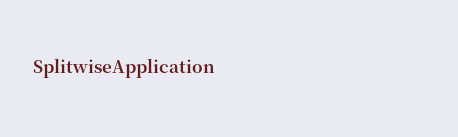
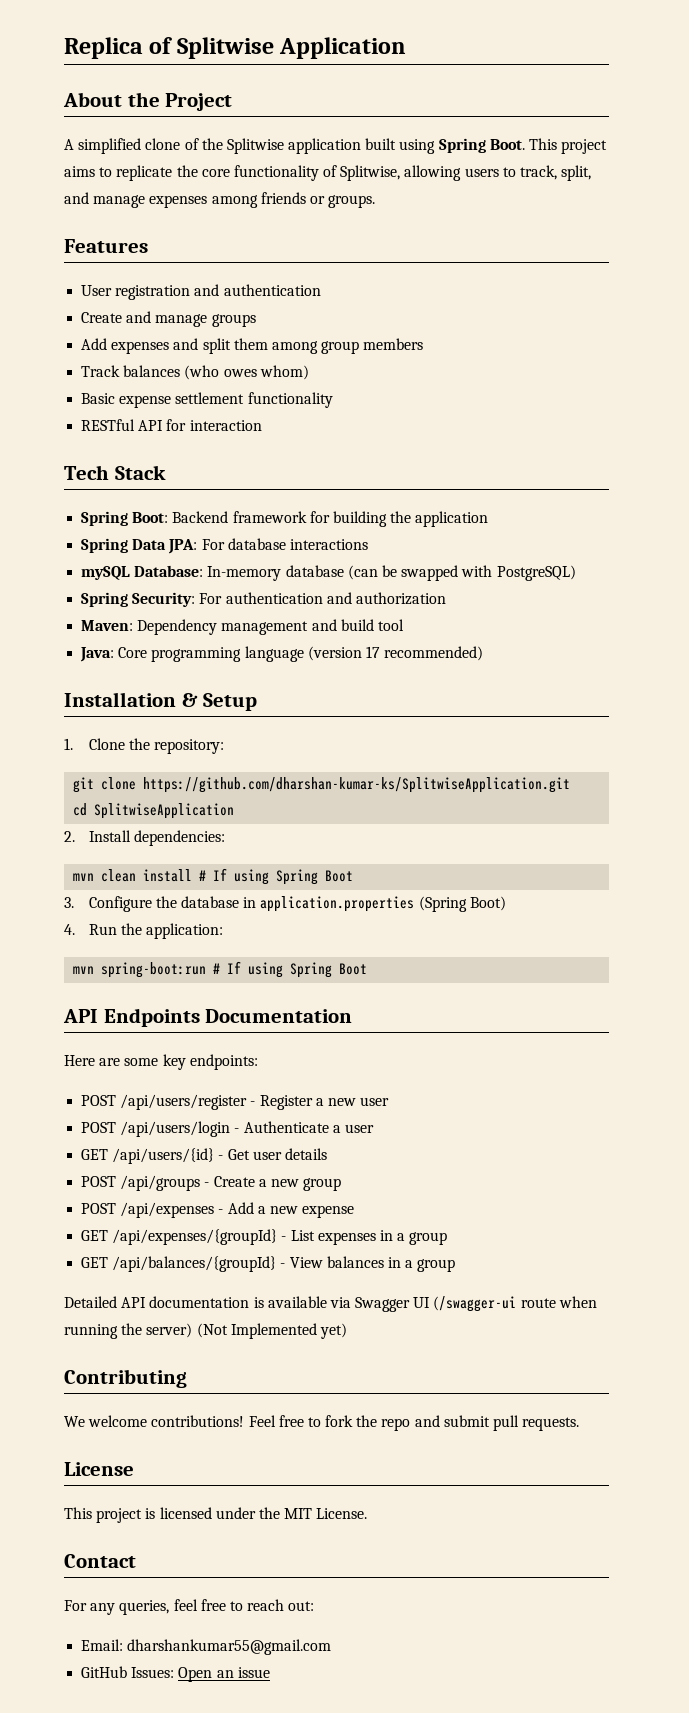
- SplitwiseApplication
+ Replica of Splitwise Application
+ About the Project
+ A simplified clone of the Splitwise application built using Spring Boot. This project aims to replicate the core functionality of Splitwise, allowing users to track, split, and manage expenses among friends or groups.
+ Features
+ User registration and authentication
+ Create and manage groups
+ Add expenses and split them among group members
+ Track balances (who owes whom)
+ Basic expense settlement functionality
+ RESTful API for interaction
+ Tech Stack
+ Spring Boot: Backend framework for building the application
+ Spring Data JPA: For database interactions
+ mySQL Database: In-memory database (can be swapped with PostgreSQL)
+ Spring Security: For authentication and authorization
+ Maven: Dependency management and build tool
+ Java: Core programming language (version 17 recommended)
+ Installation & Setup
+ 1. Clone the repository:
+ git clone https://github.com/dharshan-kumar-ks/SplitwiseApplication.git
+ cd SplitwiseApplication
+ 2. Install dependencies:
+ mvn clean install # If using Spring Boot
+ 3. Configure the database in application.properties (Spring Boot)
+ 4. Run the application:
+ mvn spring-boot:run # If using Spring Boot
+ API Endpoints Documentation
+ Here are some key endpoints:
+ POST /api/users/register - Register a new user
+ POST /api/users/login - Authenticate a user
+ GET /api/users/{id} - Get user details
+ POST /api/groups - Create a new group
+ POST /api/expenses - Add a new expense
+ GET /api/expenses/{groupId} - List expenses in a group
+ GET /api/balances/{groupId} - View balances in a group
+ Detailed API documentation is available via Swagger UI (/swagger-ui route when running the server) (Not Implemented yet)
+ Contributing
+ We welcome contributions! Feel free to fork the repo and submit pull requests.
+ License
+ This project is licensed under the MIT License.
+ Contact
+ For any queries, feel free to reach out:
+ Email: dharshankumar55@gmail.com
+ GitHub Issues: Open an issue

